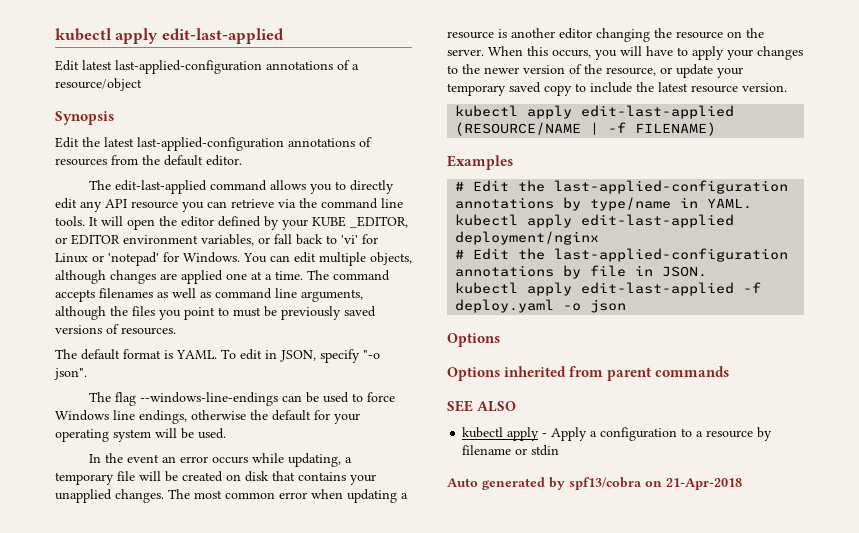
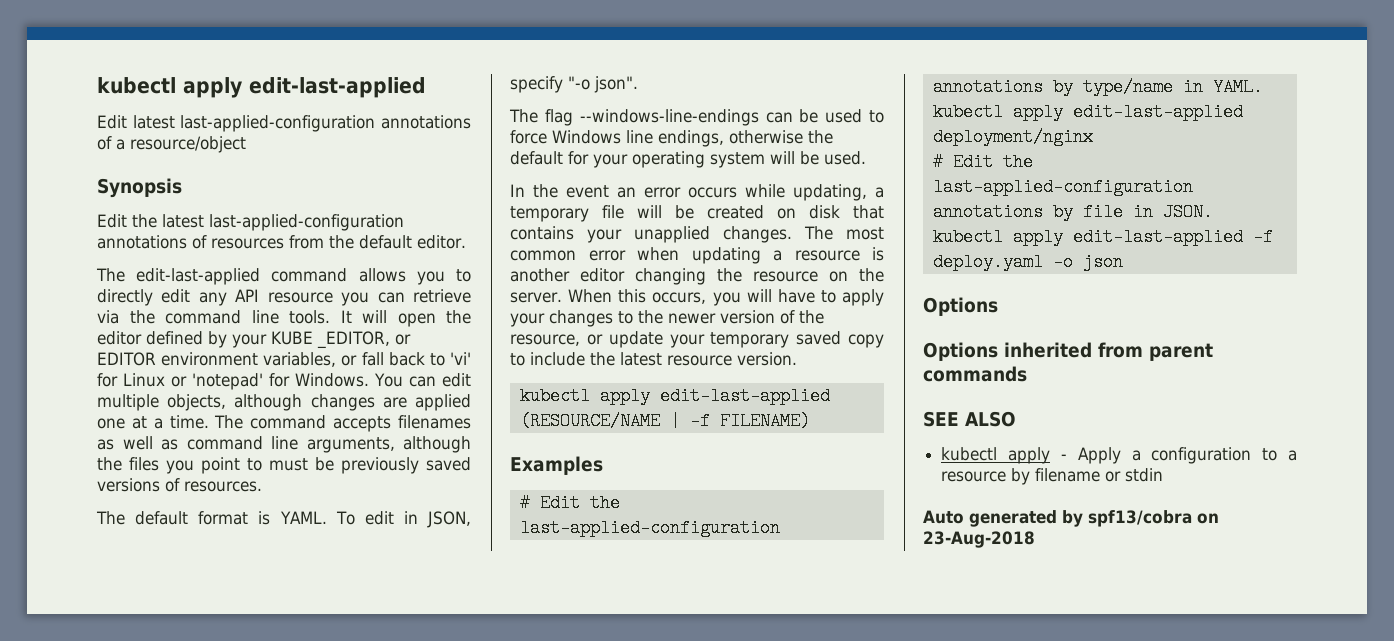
- Auto generated by spf13/cobra on 21-Apr-2018
+ Auto generated by spf13/cobra on 23-Aug-2018

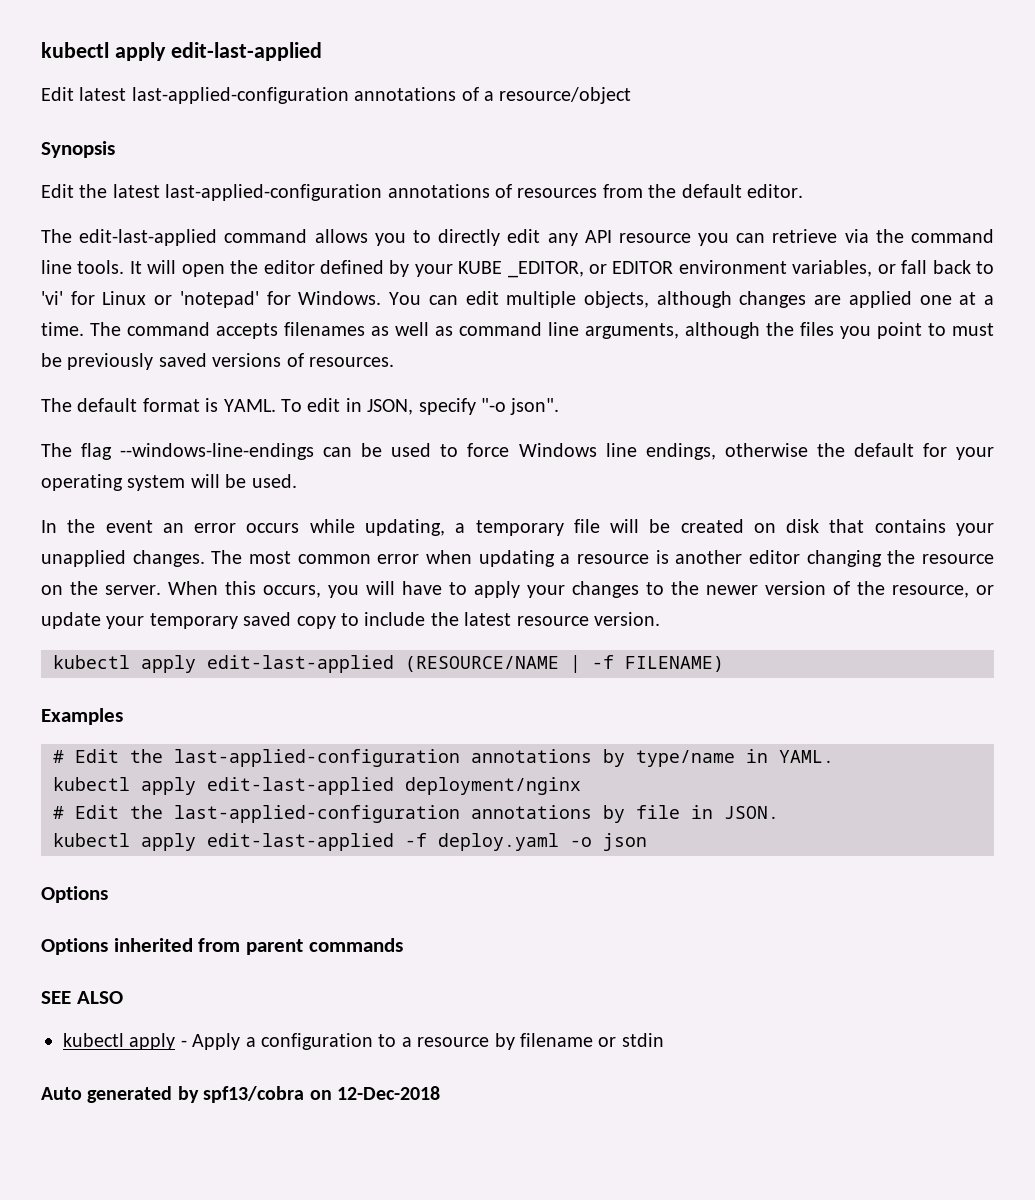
- Auto generated by spf13/cobra on 23-Aug-2018
+ Auto generated by spf13/cobra on 12-Dec-2018

